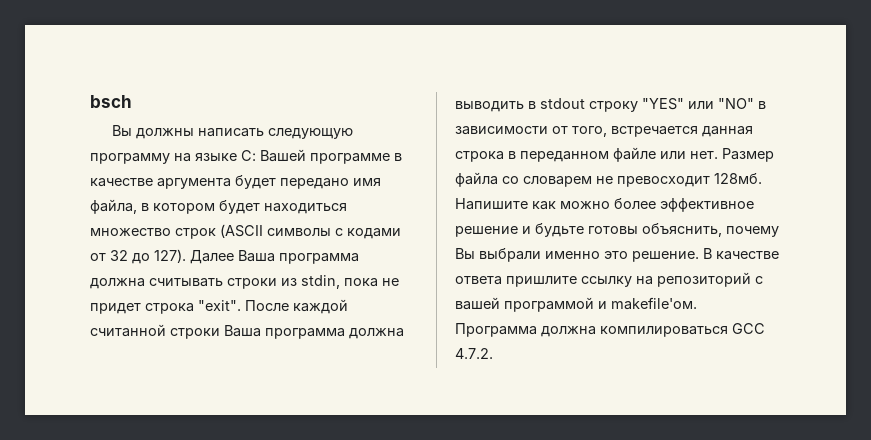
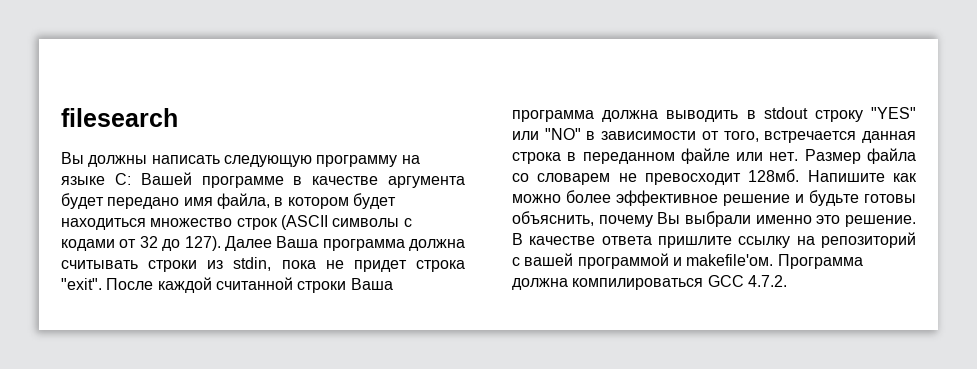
- bsch
+ filesearch

